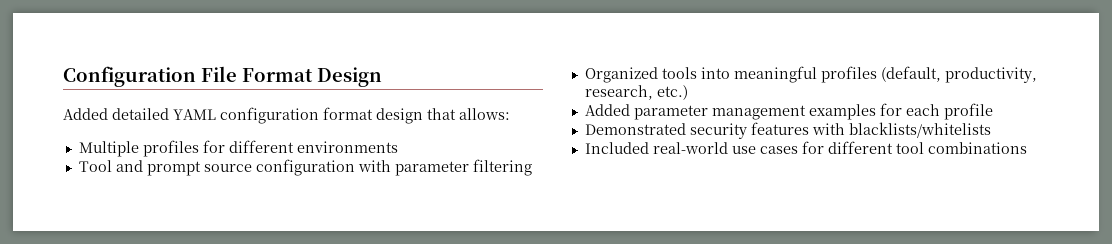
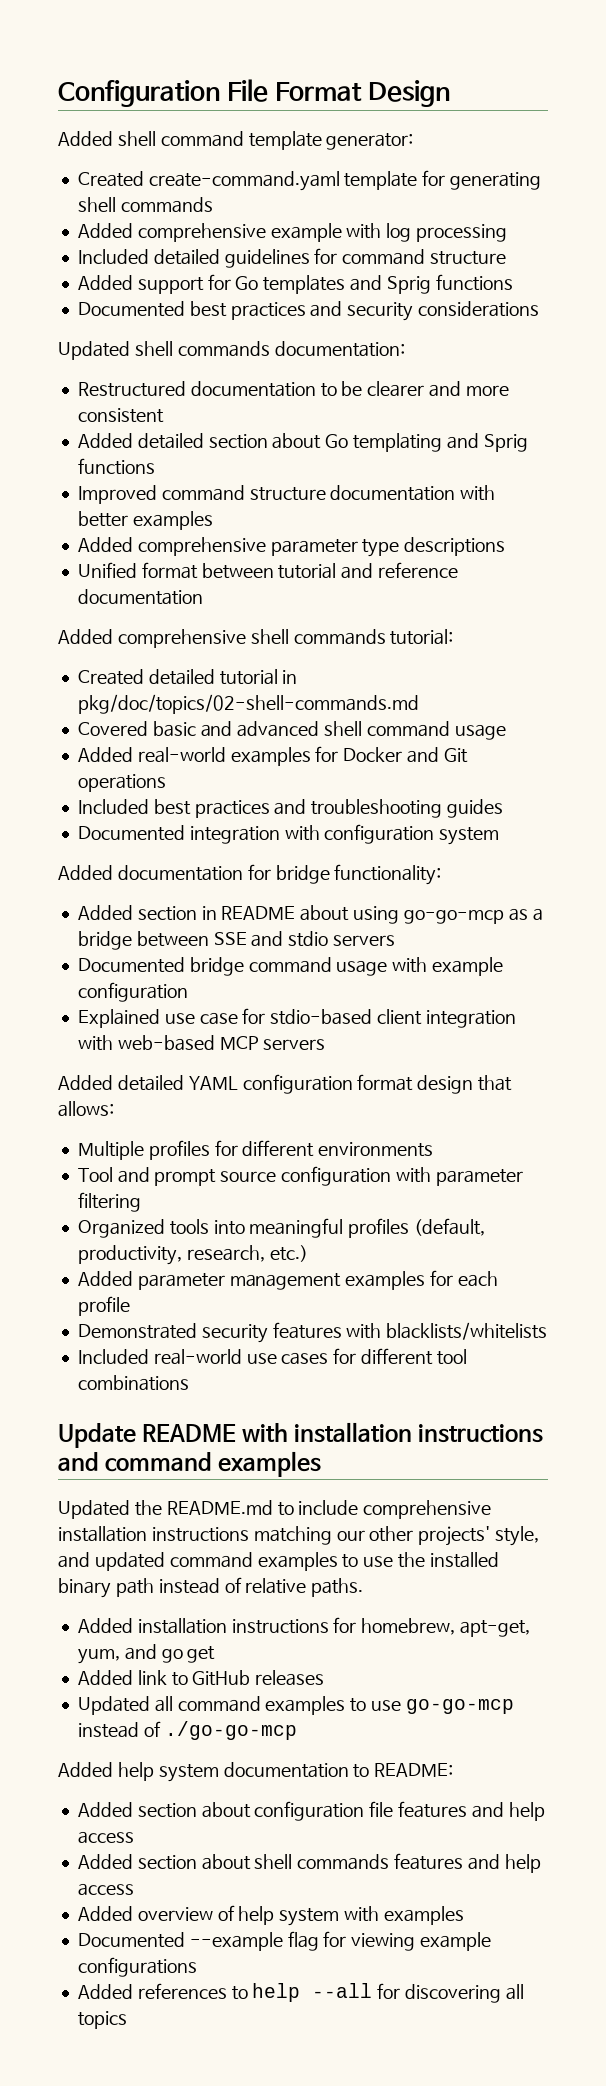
+ Added shell command template generator:
+ Created create-command.yaml template for generating shell commands
+ Added comprehensive example with log processing
+ Included detailed guidelines for command structure
+ Added support for Go templates and Sprig functions
+ Documented best practices and security considerations
+ Updated shell commands documentation:
+ Restructured documentation to be clearer and more consistent
+ Added detailed section about Go templating and Sprig functions
+ Improved command structure documentation with better examples
+ Added comprehensive parameter type descriptions
+ Unified format between tutorial and reference documentation
+ Added comprehensive shell commands tutorial:
+ Created detailed tutorial in pkg/doc/topics/02-shell-commands.md
+ Covered basic and advanced shell command usage
+ Added real-world examples for Docker and Git operations
+ Included best practices and troubleshooting guides
+ Documented integration with configuration system
+ Added documentation for bridge functionality:
+ Added section in README about using go-go-mcp as a bridge between SSE and stdio servers
+ Documented bridge command usage with example configuration
+ Explained use case for stdio-based client integration with web-based MCP servers
+ Update README with installation instructions and command examples
+ Updated the README.md to include comprehensive installation instructions matching our other projects' style, and updated command examples to use the installed binary path instead of relative paths.
+ Added installation instructions for homebrew, apt-get, yum, and go get
+ Added link to GitHub releases
+ Updated all command examples to use go-go-mcp instead of ./go-go-mcp
+ Added help system documentation to README:
+ Added section about configuration file features and help access
+ Added section about shell commands features and help access
+ Added overview of help system with examples
+ Documented --example flag for viewing example configurations
+ Added references to help --all for discovering all topics

